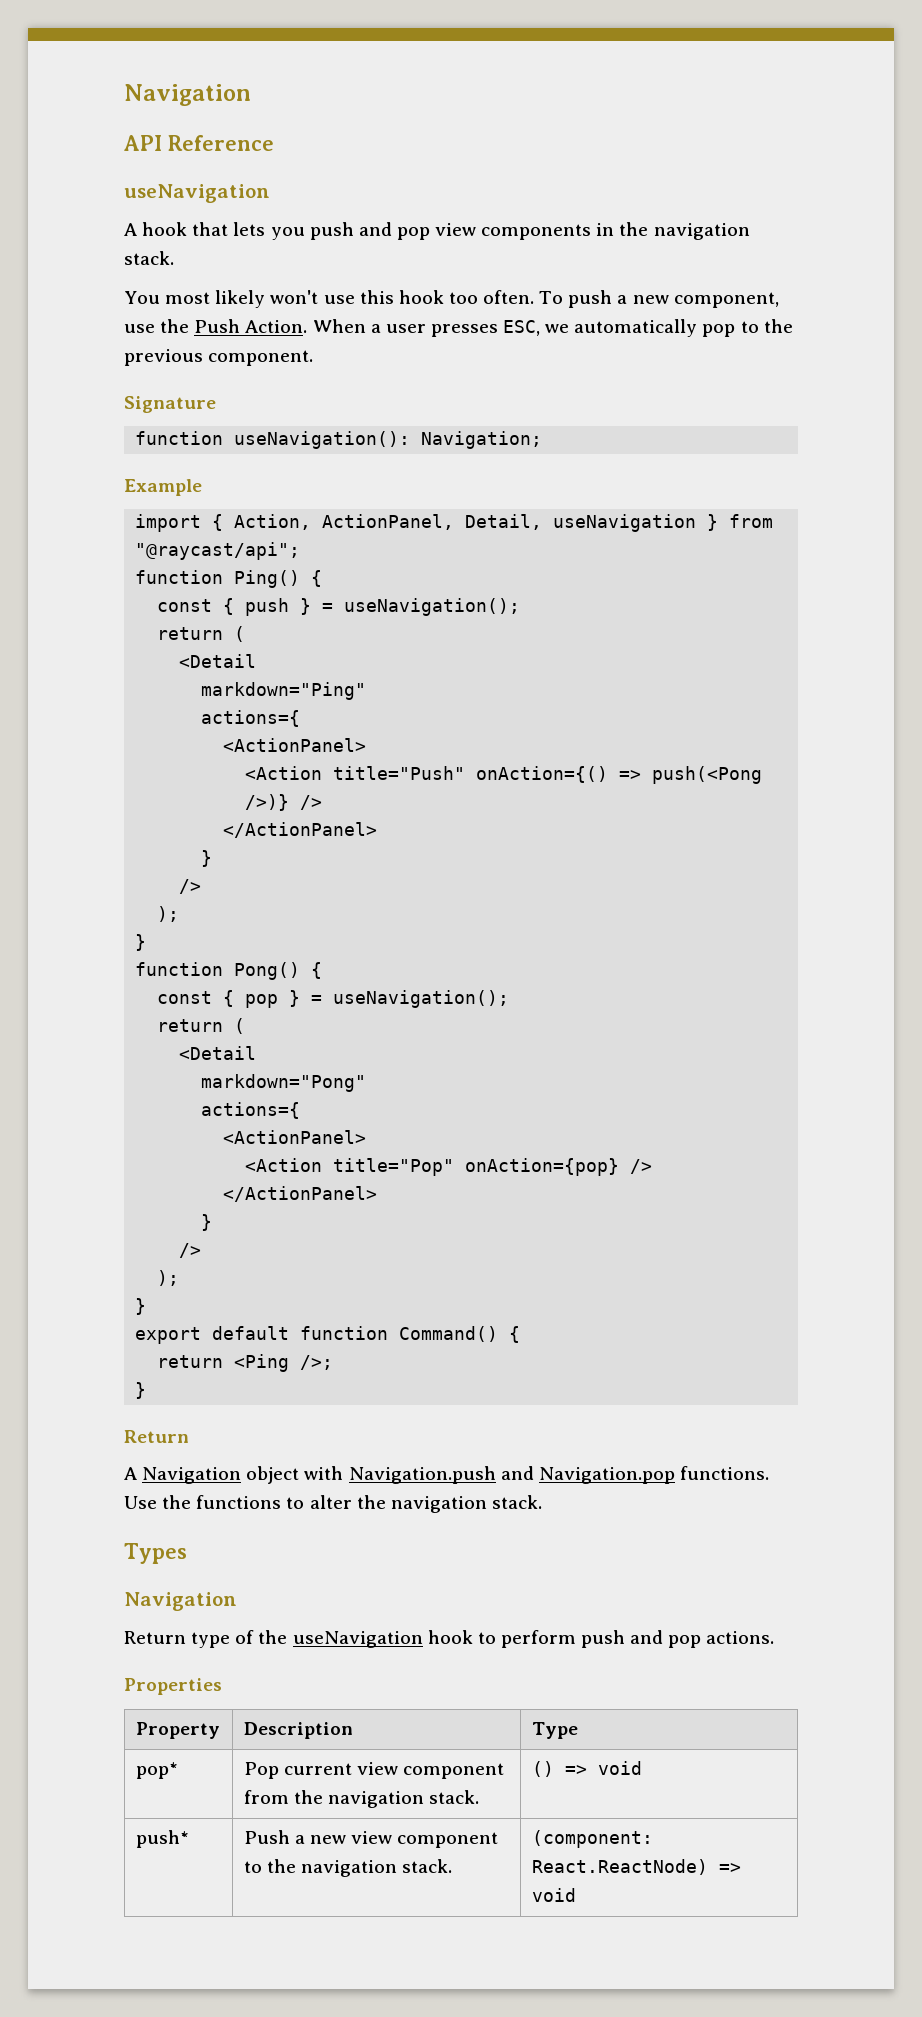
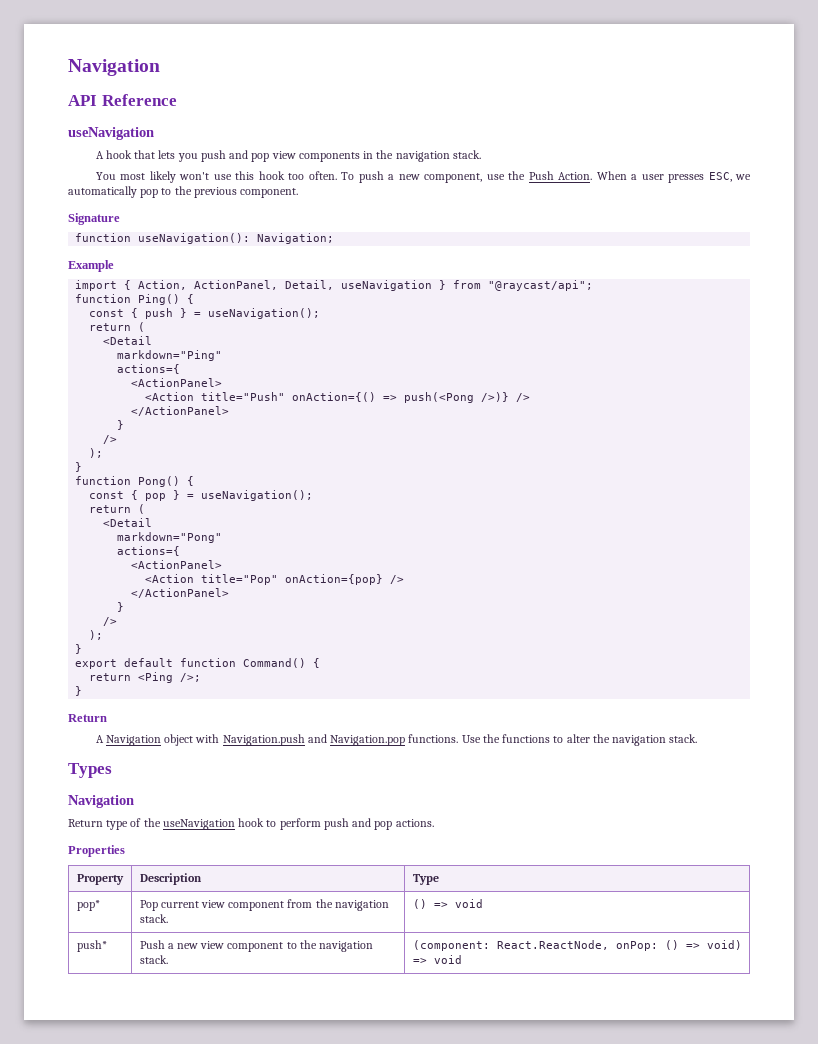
- push* | Push a new view component to the navigation stack. | (component: React.ReactNode) => void
+ push* | Push a new view component to the navigation stack. | (component: React.ReactNode, onPop: () => void) => void

